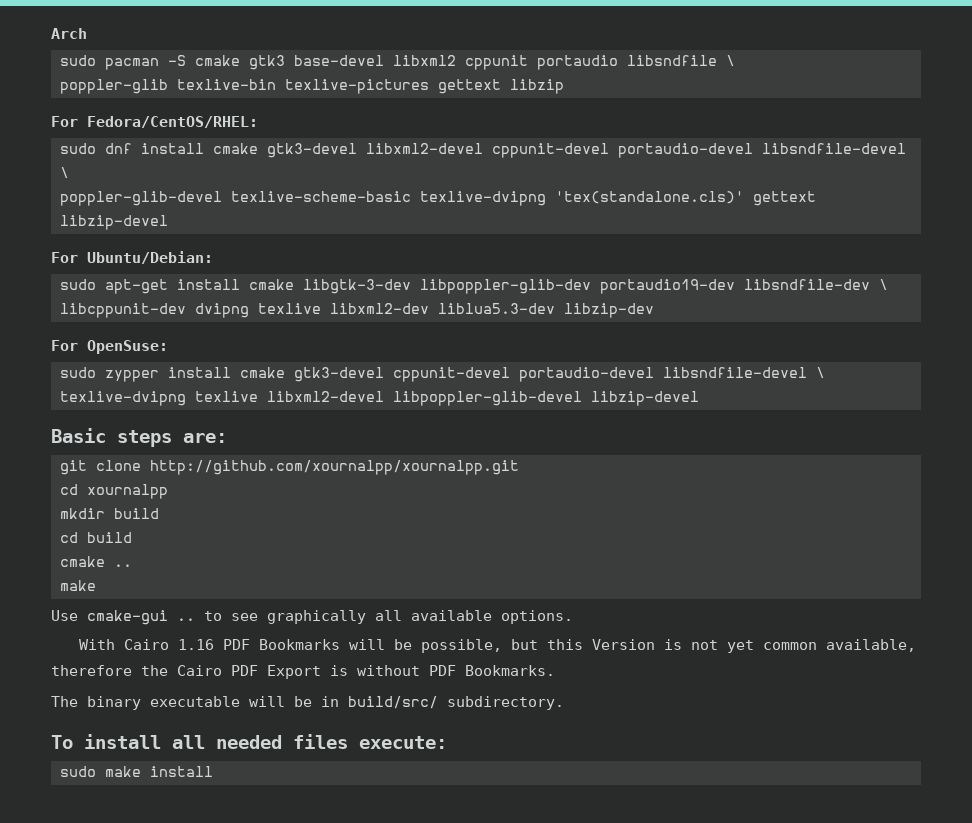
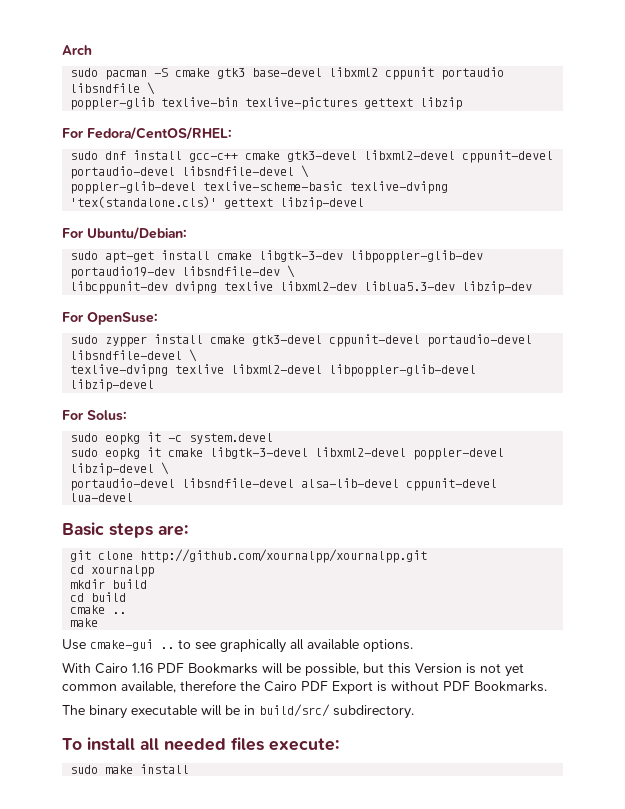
- sudo dnf install cmake gtk3-devel libxml2-devel cppunit-devel portaudio-devel libsndfile-devel \
+ sudo dnf install gcc-c++ cmake gtk3-devel libxml2-devel cppunit-devel portaudio-devel libsndfile-devel \
+ For Solus:
+ sudo eopkg it -c system.devel
+ sudo eopkg it cmake libgtk-3-devel libxml2-devel poppler-devel libzip-devel \
+ portaudio-devel libsndfile-devel alsa-lib-devel cppunit-devel lua-devel

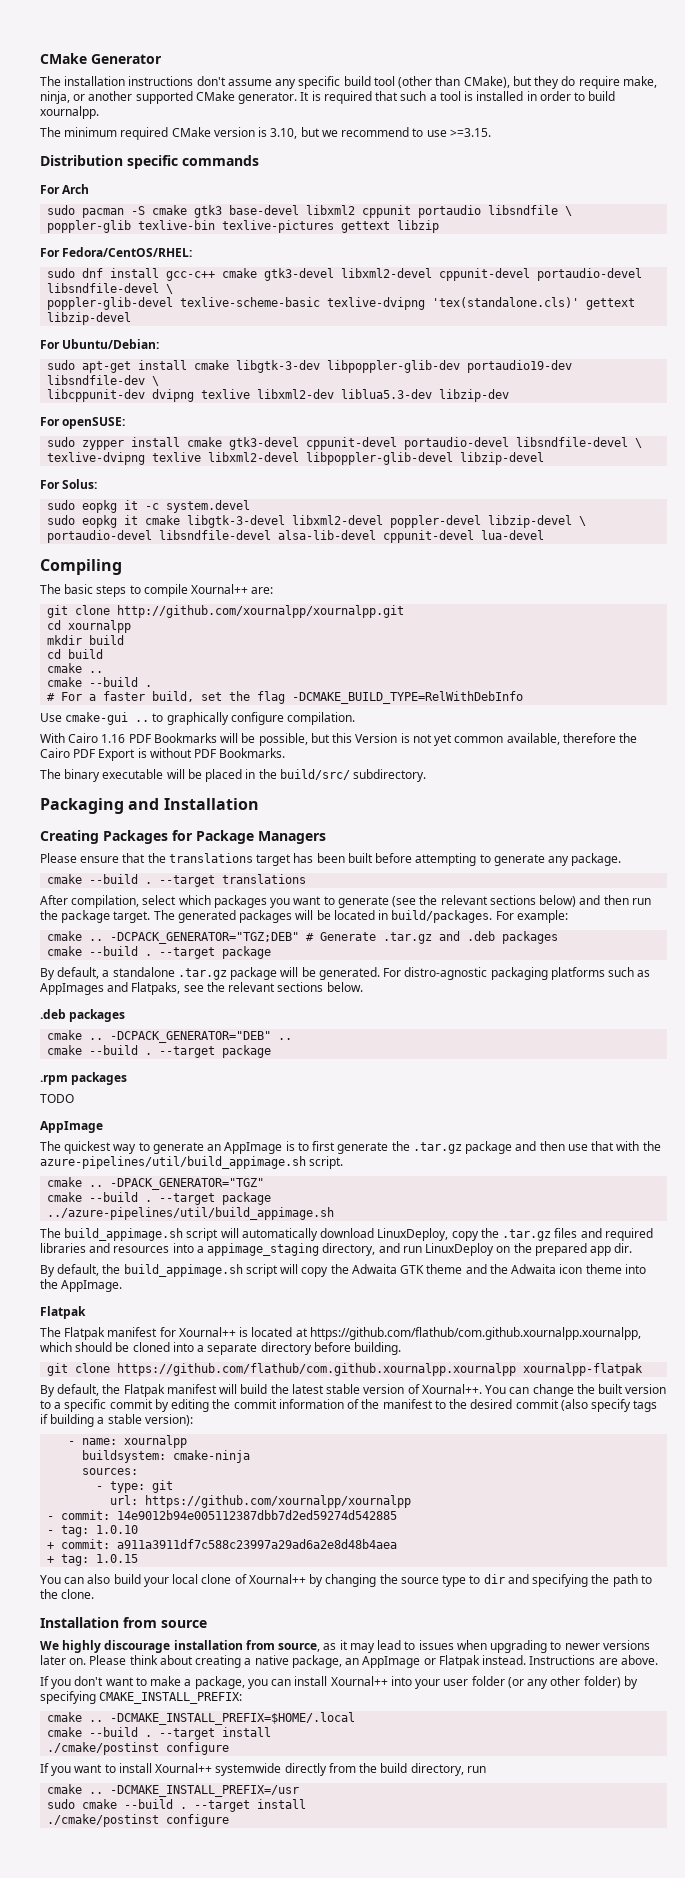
- Arch
+ CMake Generator
+ The installation instructions don't assume any specific build tool (other than CMake), but they do require make, ninja, or another supported CMake generator. It is required that such a tool is installed in order to build xournalpp.
+ The minimum required CMake version is 3.10, but we recommend to use >=3.15.
+ Distribution specific commands
+ For Arch
- For OpenSuse:
+ For openSUSE:
- Basic steps are:
+ Compiling
+ The basic steps to compile Xournal++ are:
  cd build
  cmake ..
- make
+ cmake --build .
+ # For a faster build, set the flag -DCMAKE_BUILD_TYPE=RelWithDebInfo
- Use cmake-gui .. to see graphically all available options.
+ Use cmake-gui .. to graphically configure compilation.
- The binary executable will be in build/src/ subdirectory.
+ The binary executable will be placed in the build/src/ subdirectory.
- To install all needed files execute:
- sudo make install
+ Packaging and Installation
+ Creating Packages for Package Managers
+ Please ensure that the translations target has been built before attempting to generate any package.
+ cmake --build . --target translations
+ After compilation, select which packages you want to generate (see the relevant sections below) and then run the package target. The generated packages will be located in build/packages. For example:
+ cmake .. -DCPACK_GENERATOR="TGZ;DEB" # Generate .tar.gz and .deb packages
+ cmake --build . --target package
+ By default, a standalone .tar.gz package will be generated. For distro-agnostic packaging platforms such as AppImages and Flatpaks, see the relevant sections below.
+ .deb packages
+ cmake .. -DCPACK_GENERATOR="DEB" ..
+ cmake --build . --target package
+ .rpm packages
+ TODO
+ AppImage
+ The quickest way to generate an AppImage is to first generate the .tar.gz package and then use that with the azure-pipelines/util/build_appimage.sh script.
+ cmake .. -DPACK_GENERATOR="TGZ"
+ cmake --build . --target package
+ ../azure-pipelines/util/build_appimage.sh
+ The build_appimage.sh script will automatically download LinuxDeploy, copy the .tar.gz files and required libraries and resources into a appimage_staging directory, and run LinuxDeploy on the prepared app dir.
+ By default, the build_appimage.sh script will copy the Adwaita GTK theme and the Adwaita icon theme into the AppImage.
+ Flatpak
+ The Flatpak manifest for Xournal++ is located at https://github.com/flathub/com.github.xournalpp.xournalpp, which should be cloned into a separate directory before building.
+ git clone https://github.com/flathub/com.github.xournalpp.xournalpp xournalpp-flatpak
+ By default, the Flatpak manifest will build the latest stable version of Xournal++. You can change the built version to a specific commit by editing the commit information of the manifest to the desired commit (also specify tags if building a stable version):
+ - name: xournalpp
+ buildsystem: cmake-ninja
+ sources:
+ - type: git
+ url: https://github.com/xournalpp/xournalpp
+ - commit: 14e9012b94e005112387dbb7d2ed59274d542885
+ - tag: 1.0.10
+ + commit: a911a3911df7c588c23997a29ad6a2e8d48b4aea
+ + tag: 1.0.15
+ You can also build your local clone of Xournal++ by changing the source type to dir and specifying the path to the clone.
+ Installation from source
+ We highly discourage installation from source, as it may lead to issues when upgrading to newer versions later on. Please think about creating a native package, an AppImage or Flatpak instead. Instructions are above.
+ If you don't want to make a package, you can install Xournal++ into your user folder (or any other folder) by specifying CMAKE_INSTALL_PREFIX:
+ cmake .. -DCMAKE_INSTALL_PREFIX=$HOME/.local
+ cmake --build . --target install
+ ./cmake/postinst configure
+ If you want to install Xournal++ systemwide directly from the build directory, run
+ cmake .. -DCMAKE_INSTALL_PREFIX=/usr
+ sudo cmake --build . --target install
+ ./cmake/postinst configure

